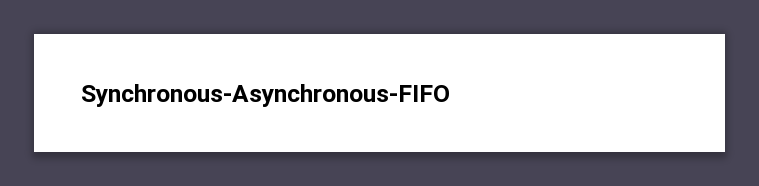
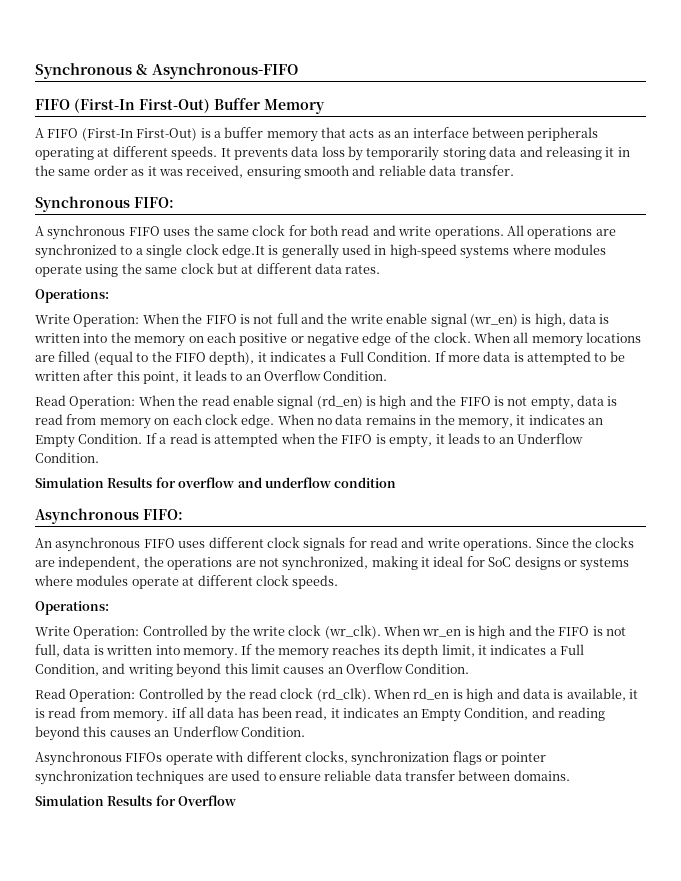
- Synchronous-Asynchronous-FIFO
+ Synchronous & Asynchronous-FIFO
+ FIFO (First-In First-Out) Buffer Memory
+ A FIFO (First-In First-Out) is a buffer memory that acts as an interface between peripherals operating at different speeds. It prevents data loss by temporarily storing data and releasing it in the same order as it was received, ensuring smooth and reliable data transfer.
+ Synchronous FIFO:
+ A synchronous FIFO uses the same clock for both read and write operations. All operations are synchronized to a single clock edge.It is generally used in high-speed systems where modules operate using the same clock but at different data rates.
+ Operations:
+ Write Operation: When the FIFO is not full and the write enable signal (wr_en) is high, data is written into the memory on each positive or negative edge of the clock. When all memory locations are filled (equal to the FIFO depth), it indicates a Full Condition. If more data is attempted to be written after this point, it leads to an Overflow Condition.
+ Read Operation: When the read enable signal (rd_en) is high and the FIFO is not empty, data is read from memory on each clock edge. When no data remains in the memory, it indicates an Empty Condition. If a read is attempted when the FIFO is empty, it leads to an Underflow Condition.
+ Simulation Results for overflow and underflow condition
+ Asynchronous FIFO:
+ An asynchronous FIFO uses different clock signals for read and write operations. Since the clocks are independent, the operations are not synchronized, making it ideal for SoC designs or systems where modules operate at different clock speeds.
+ Operations:
+ Write Operation: Controlled by the write clock (wr_clk). When wr_en is high and the FIFO is not full, data is written into memory. If the memory reaches its depth limit, it indicates a Full Condition, and writing beyond this limit causes an Overflow Condition.
+ Read Operation: Controlled by the read clock (rd_clk). When rd_en is high and data is available, it is read from memory. iIf all data has been read, it indicates an Empty Condition, and reading beyond this causes an Underflow Condition.
+ Asynchronous FIFOs operate with different clocks, synchronization flags or pointer synchronization techniques are used to ensure reliable data transfer between domains.
+ Simulation Results for Overflow

